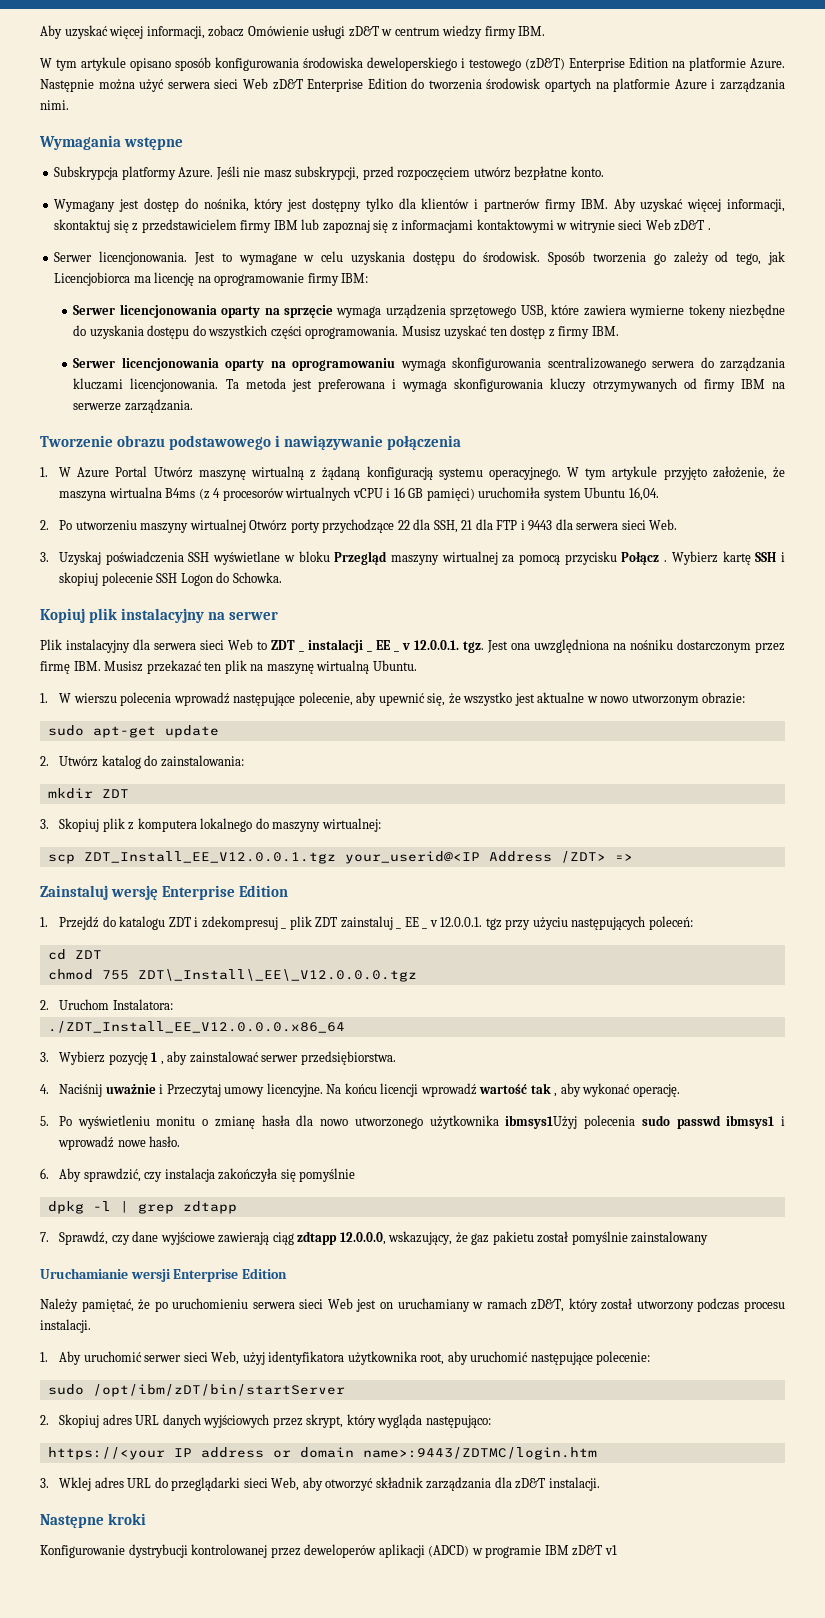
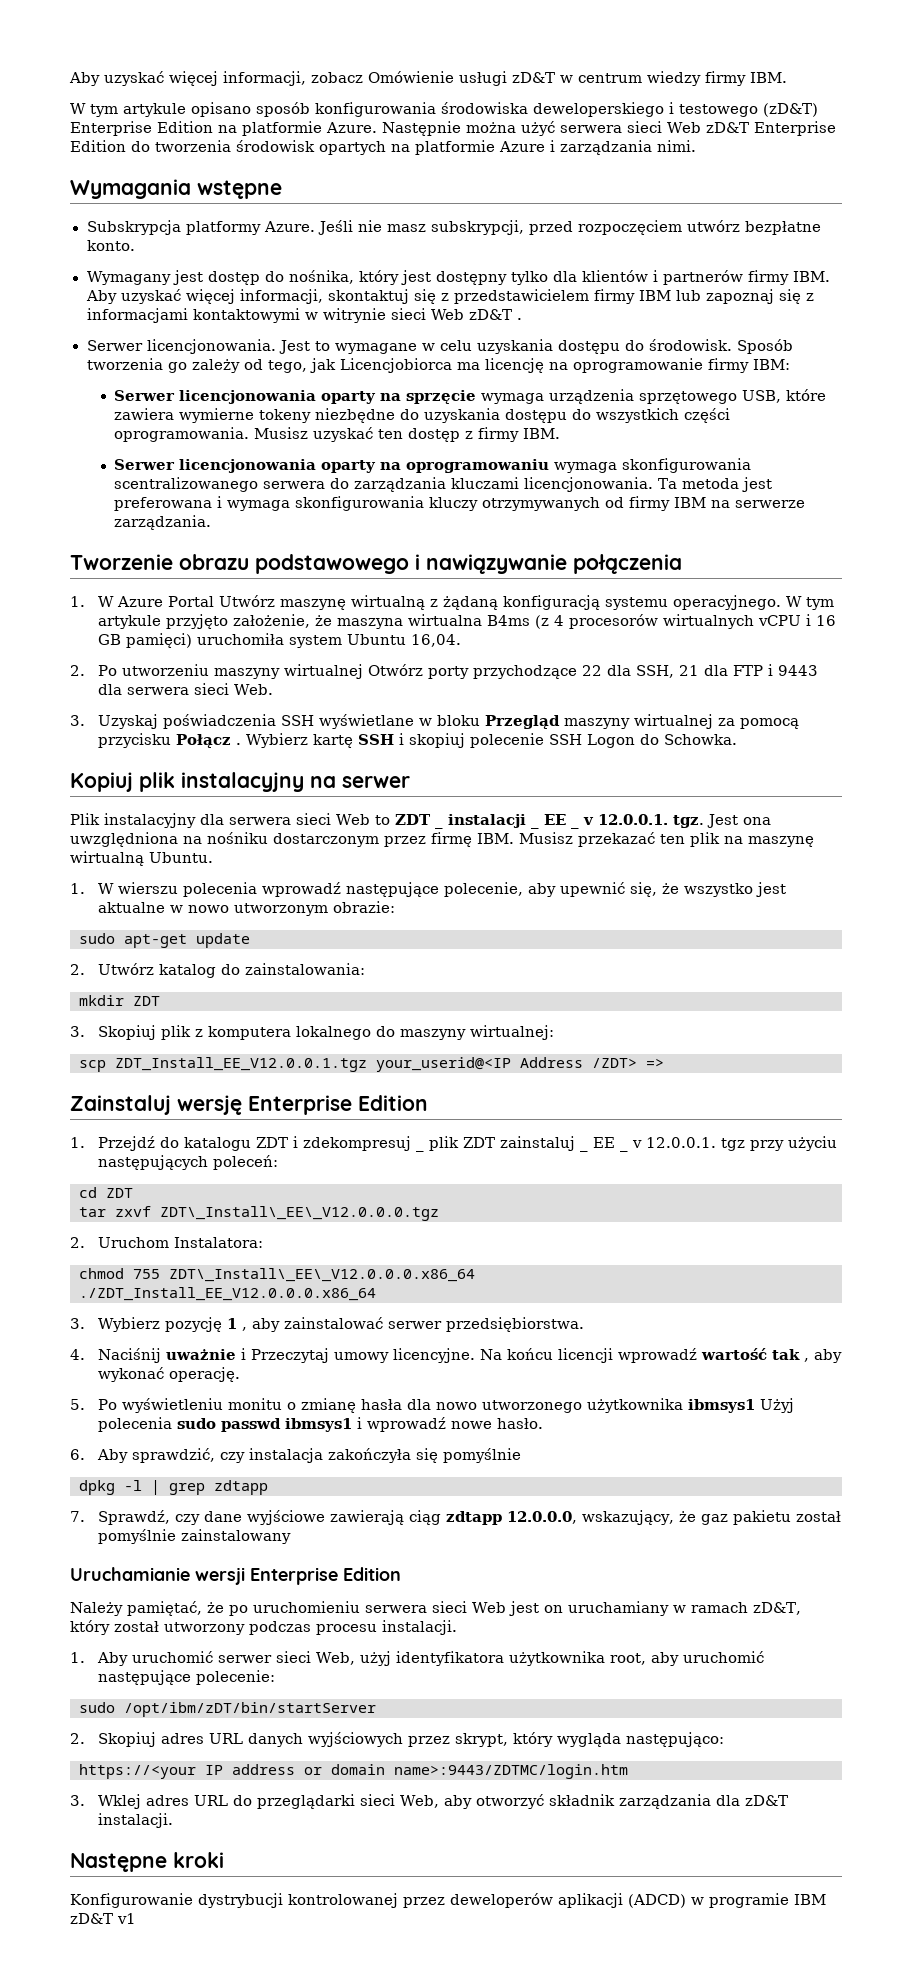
- chmod 755 ZDT\_Install\_EE\_V12.0.0.0.tgz
+ tar zxvf ZDT\_Install\_EE\_V12.0.0.0.tgz
+ chmod 755 ZDT\_Install\_EE\_V12.0.0.0.x86_64
- 5. Po wyświetleniu monitu o zmianę hasła dla nowo utworzonego użytkownika ibmsys1Użyj polecenia sudo passwd ibmsys1 i wprowadź nowe hasło.
+ 5. Po wyświetleniu monitu o zmianę hasła dla nowo utworzonego użytkownika ibmsys1 Użyj polecenia sudo passwd ibmsys1 i wprowadź nowe hasło.

